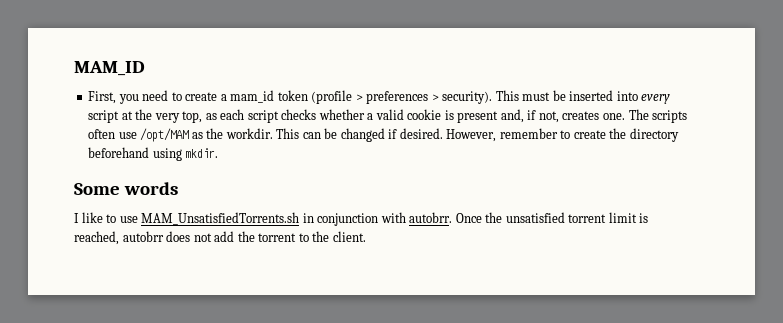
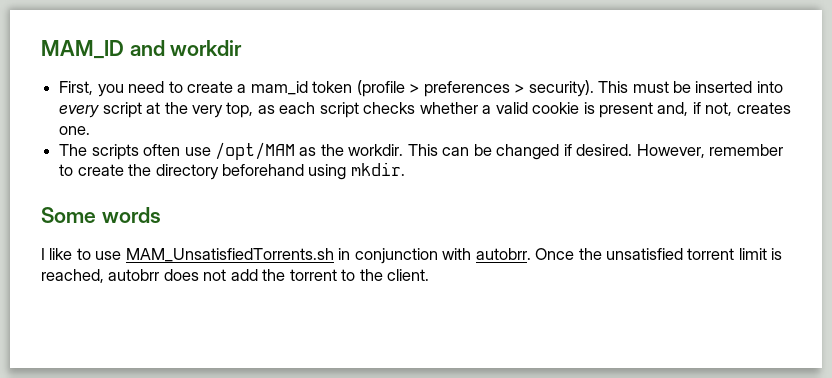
- MAM_ID
+ MAM_ID and workdir
- This must be inserted into every script at the very top, as each script checks whether a valid cookie is present and, if not, creates one. The scripts often use /opt/MAM as the workdir.
+ This must be inserted into every script at the very top, as each script checks whether a valid cookie is present and, if not, creates one.
+ The scripts often use /opt/MAM as the workdir.

